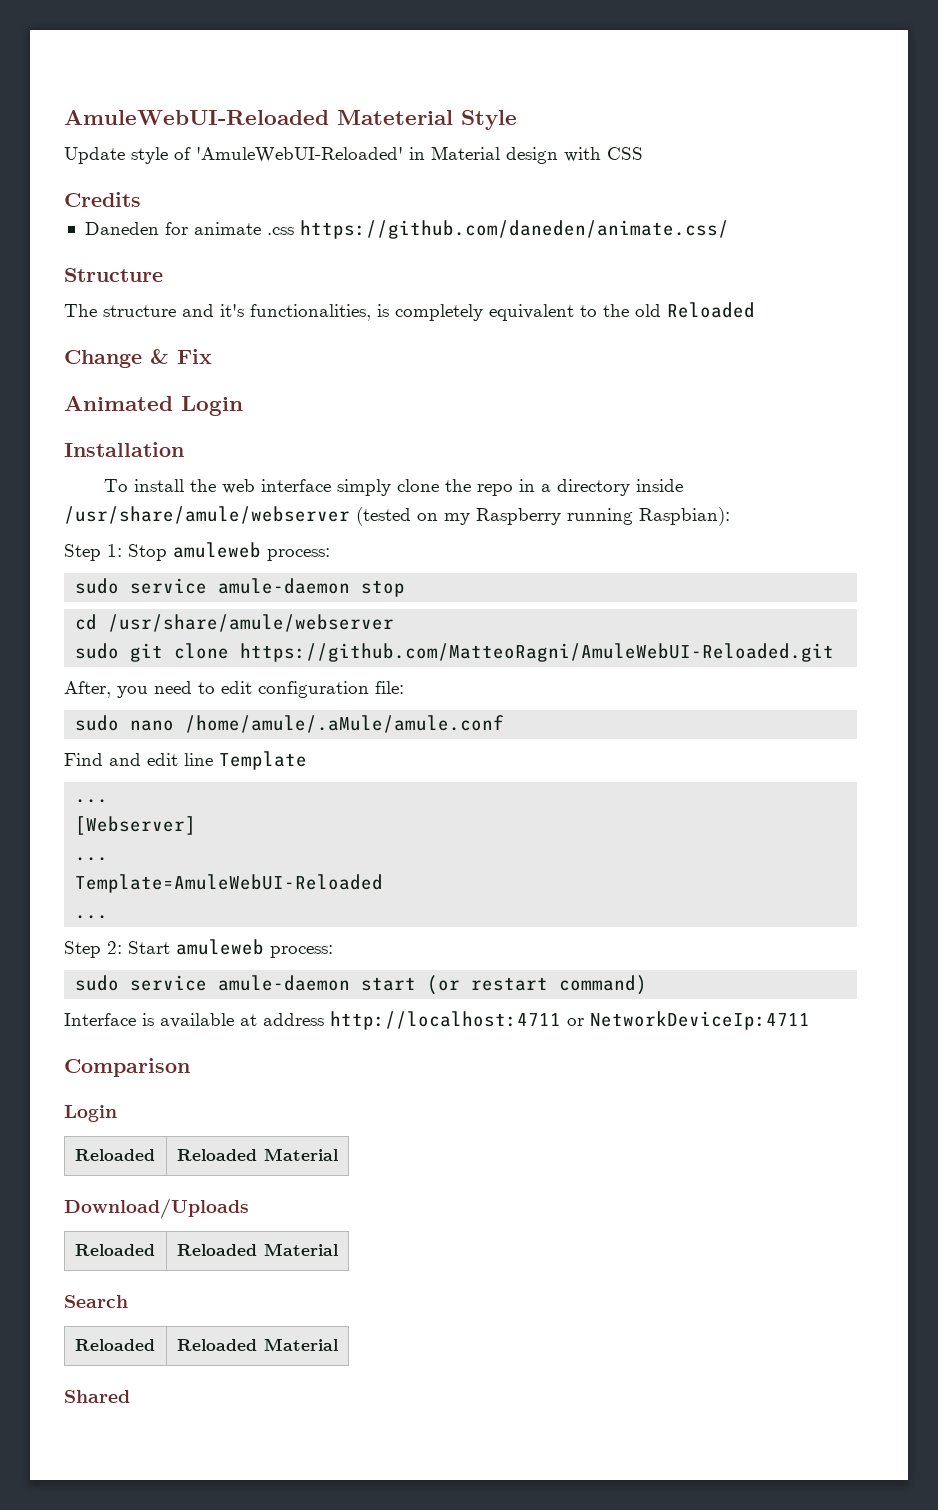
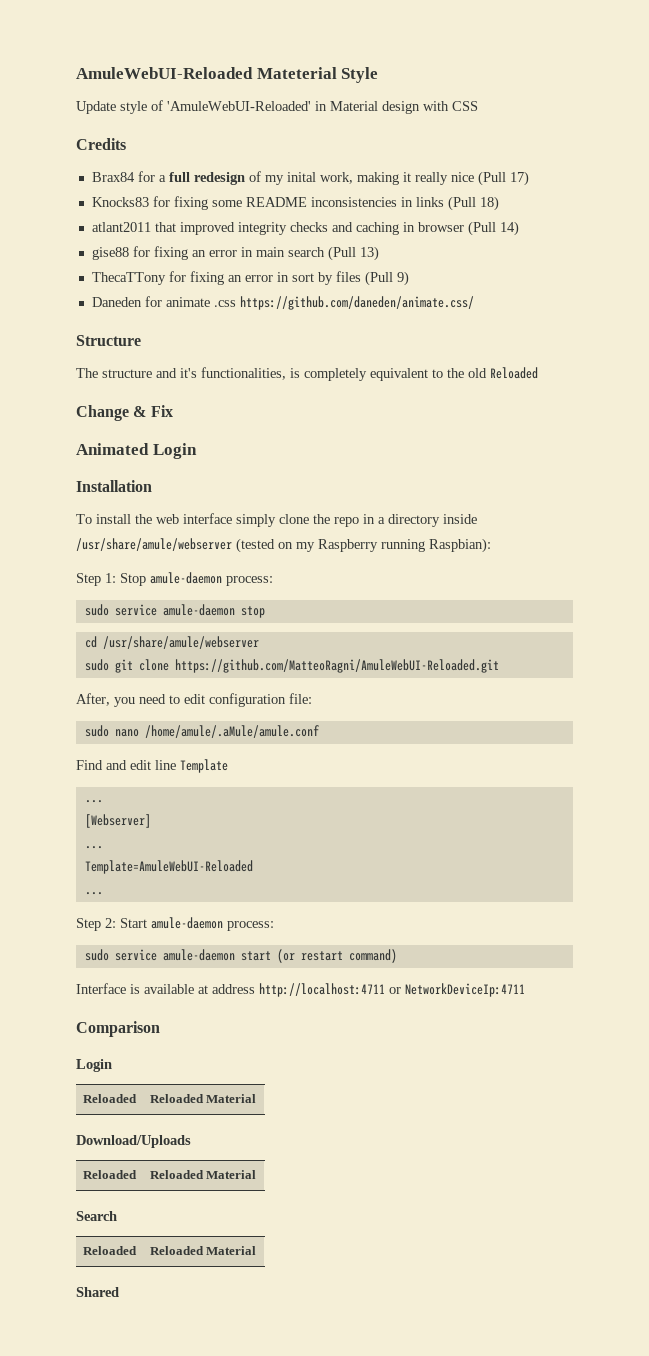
+ Brax84 for a full redesign of my inital work, making it really nice (Pull 17)
+ Knocks83 for fixing some README inconsistencies in links (Pull 18)
+ atlant2011 that improved integrity checks and caching in browser (Pull 14)
+ gise88 for fixing an error in main search (Pull 13)
+ ThecaTTony for fixing an error in sort by files (Pull 9)
- Step 1: Stop amuleweb process:
+ Step 1: Stop amule-daemon process:
- Step 2: Start amuleweb process:
+ Step 2: Start amule-daemon process:

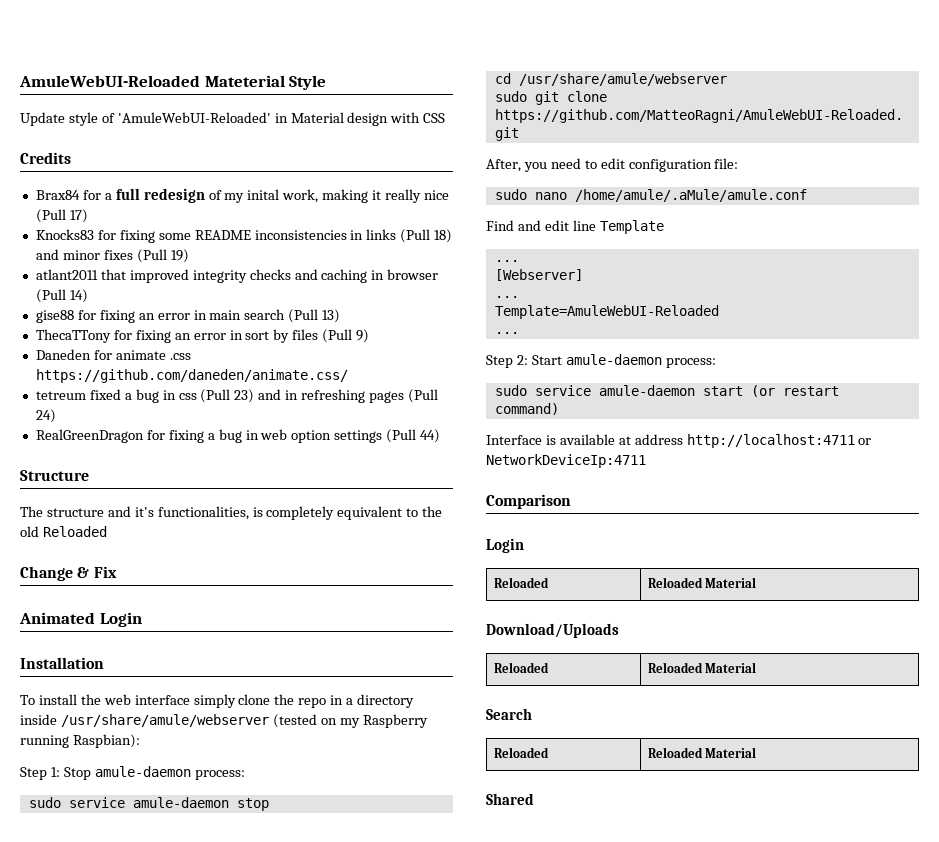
- Knocks83 for fixing some README inconsistencies in links (Pull 18)
+ Knocks83 for fixing some README inconsistencies in links (Pull 18) and minor fixes (Pull 19)
+ tetreum fixed a bug in css (Pull 23) and in refreshing pages (Pull 24)
+ RealGreenDragon for fixing a bug in web option settings (Pull 44)

